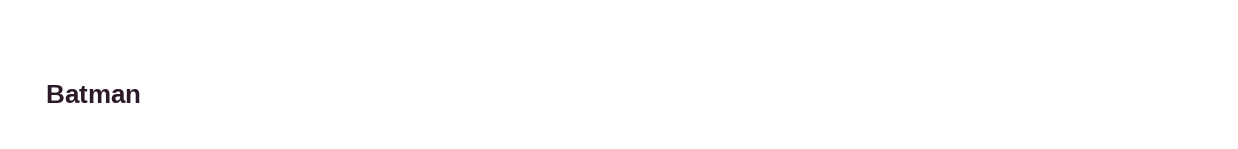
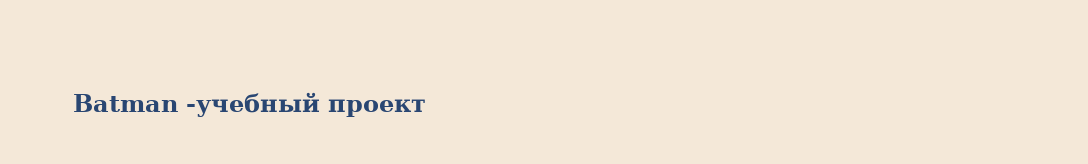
- Batman
+ Batman -учебный проект

